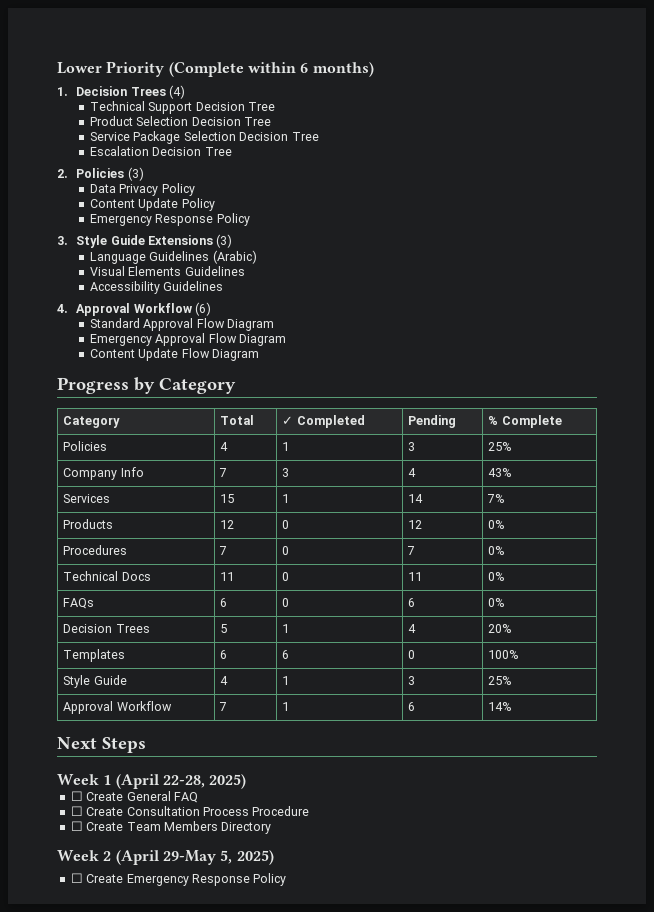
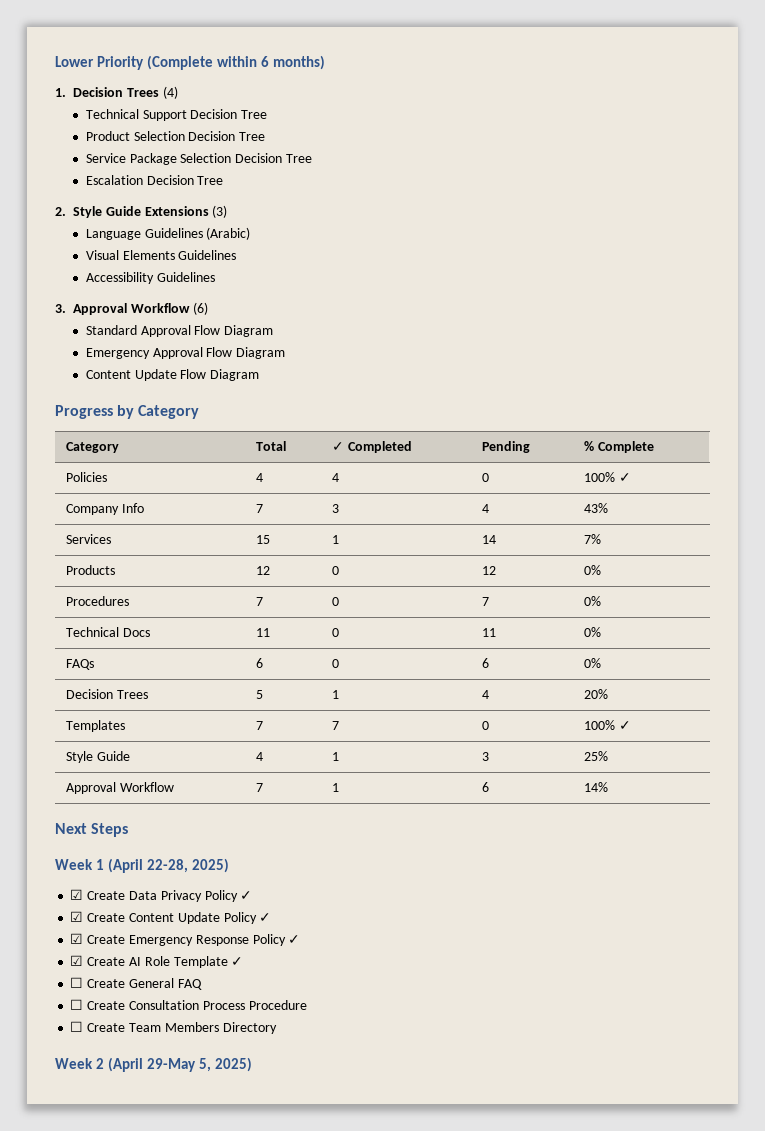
- 2. Policies (3)
- Data Privacy Policy
- Content Update Policy
- Emergency Response Policy
- 3. Style Guide Extensions (3)
+ 2. Style Guide Extensions (3)
- 4. Approval Workflow (6)
+ 3. Approval Workflow (6)
- Policies | 4 | 1 | 3 | 25%
+ Policies | 4 | 4 | 0 | 100% ✓
- Templates | 6 | 6 | 0 | 100%
+ Templates | 7 | 7 | 0 | 100% ✓
+ ☑ Create Data Privacy Policy ✓
+ ☑ Create Content Update Policy ✓
+ ☑ Create Emergency Response Policy ✓
+ ☑ Create AI Role Template ✓
- ☐ Create Emergency Response Policy

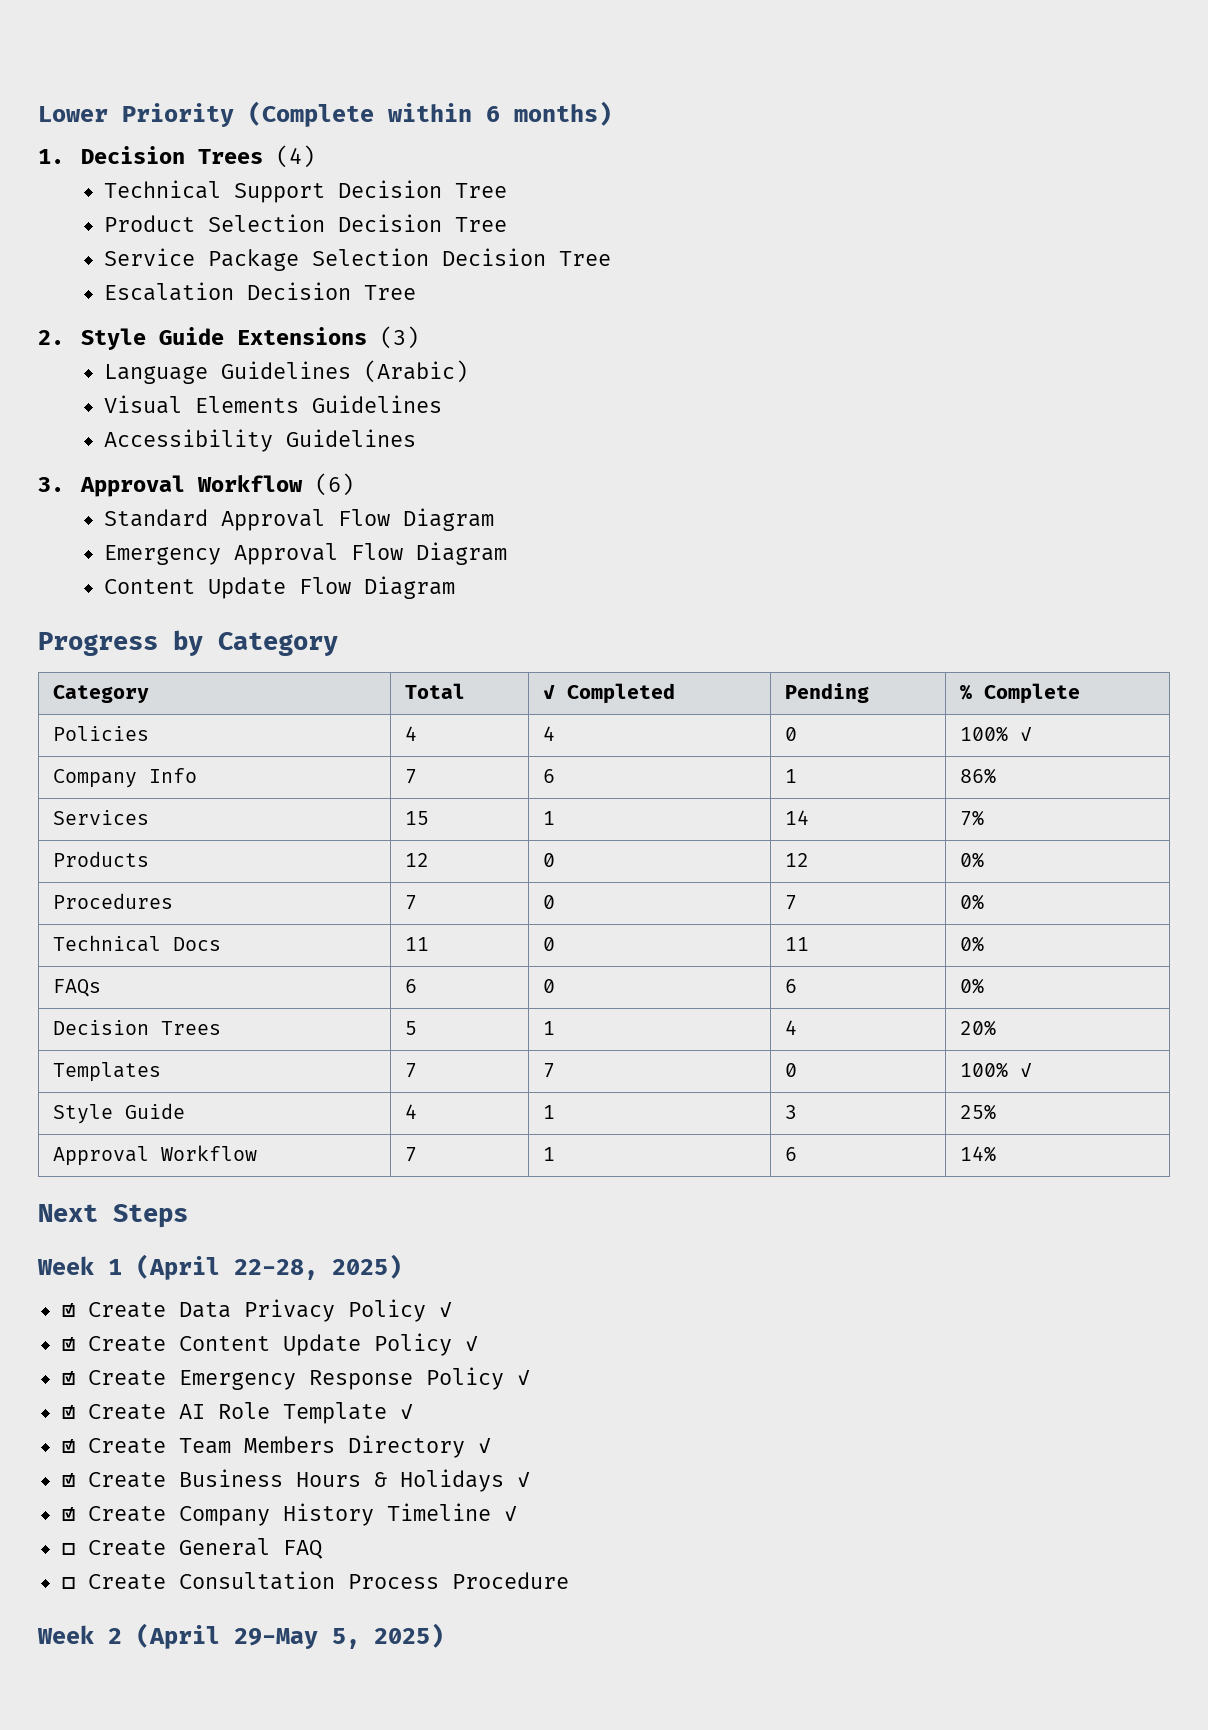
- Company Info | 7 | 3 | 4 | 43%
+ Company Info | 7 | 6 | 1 | 86%
+ ☑ Create Team Members Directory ✓
+ ☑ Create Business Hours & Holidays ✓
+ ☑ Create Company History Timeline ✓
- ☐ Create Team Members Directory

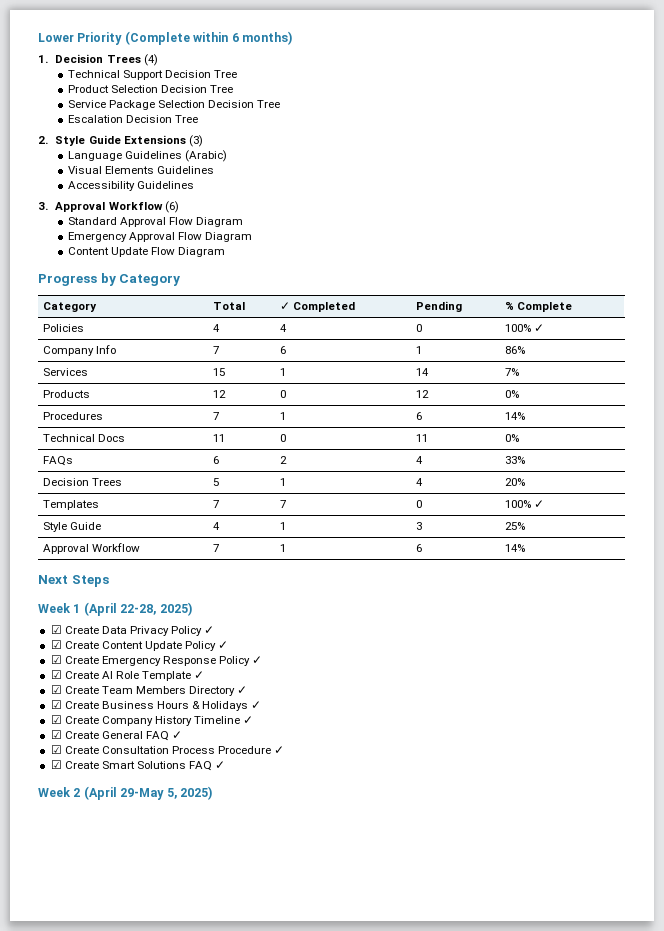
- Procedures | 7 | 0 | 7 | 0%
+ Procedures | 7 | 1 | 6 | 14%
- FAQs | 6 | 0 | 6 | 0%
+ FAQs | 6 | 2 | 4 | 33%
- ☐ Create General FAQ
- ☐ Create Consultation Process Procedure
+ ☑ Create General FAQ ✓
+ ☑ Create Consultation Process Procedure ✓
+ ☑ Create Smart Solutions FAQ ✓

